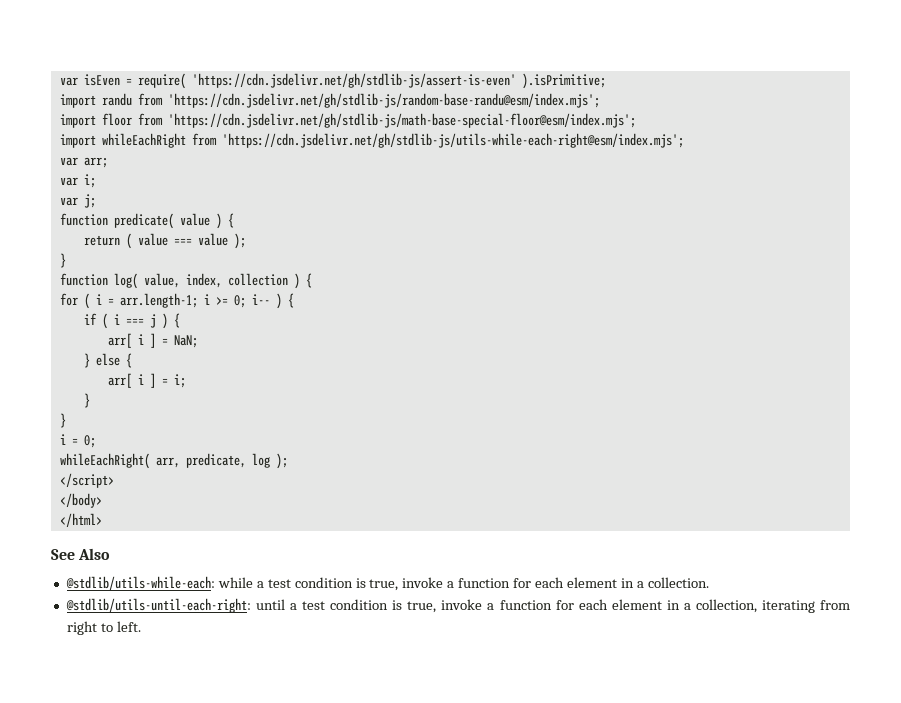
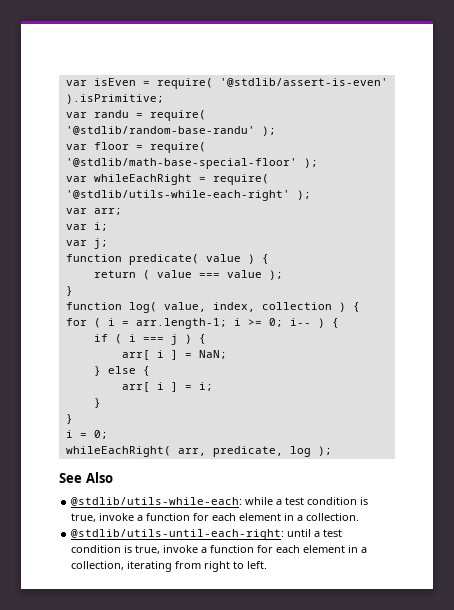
- var isEven = require( 'https://cdn.jsdelivr.net/gh/stdlib-js/assert-is-even' ).isPrimitive;
+ var isEven = require( '@stdlib/assert-is-even' ).isPrimitive;
- import randu from 'https://cdn.jsdelivr.net/gh/stdlib-js/random-base-randu@esm/index.mjs';
- import floor from 'https://cdn.jsdelivr.net/gh/stdlib-js/math-base-special-floor@esm/index.mjs';
- import whileEachRight from 'https://cdn.jsdelivr.net/gh/stdlib-js/utils-while-each-right@esm/index.mjs';
+ var randu = require( '@stdlib/random-base-randu' );
+ var floor = require( '@stdlib/math-base-special-floor' );
+ var whileEachRight = require( '@stdlib/utils-while-each-right' );
- </script>
- </body>
- </html>

